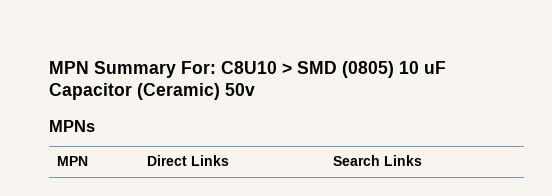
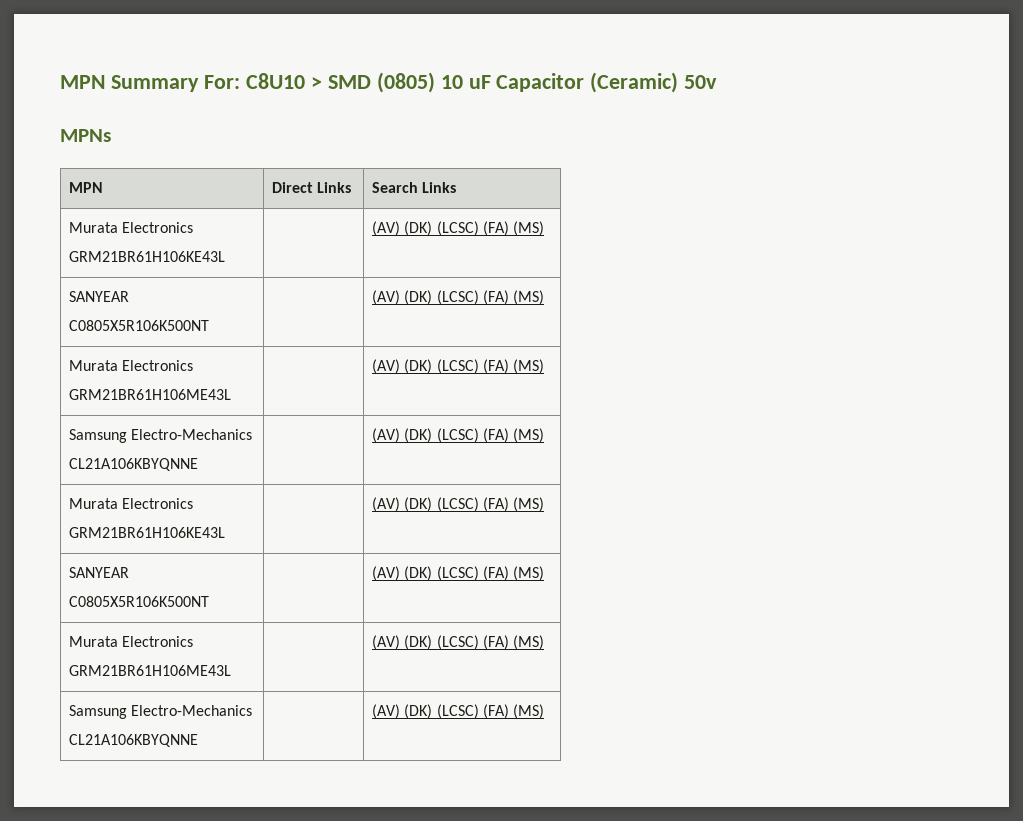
  MPN | Direct Links | Search Links
+ Murata Electronics
+ GRM21BR61H106KE43L | | (AV) (DK) (LCSC) (FA) (MS)
+ SANYEAR
+ C0805X5R106K500NT | | (AV) (DK) (LCSC) (FA) (MS)
+ Murata Electronics
+ GRM21BR61H106ME43L | | (AV) (DK) (LCSC) (FA) (MS)
+ Samsung Electro-Mechanics
+ CL21A106KBYQNNE | | (AV) (DK) (LCSC) (FA) (MS)
+ Murata Electronics
+ GRM21BR61H106KE43L | | (AV) (DK) (LCSC) (FA) (MS)
+ SANYEAR
+ C0805X5R106K500NT | | (AV) (DK) (LCSC) (FA) (MS)
+ Murata Electronics
+ GRM21BR61H106ME43L | | (AV) (DK) (LCSC) (FA) (MS)
+ Samsung Electro-Mechanics
+ CL21A106KBYQNNE | | (AV) (DK) (LCSC) (FA) (MS)

